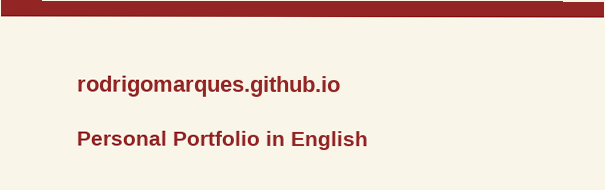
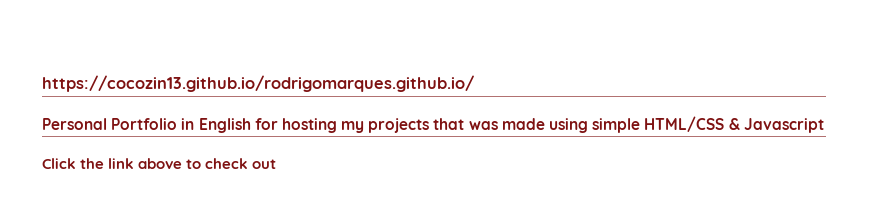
- rodrigomarques.github.io
+ https://cocozin13.github.io/rodrigomarques.github.io/
- Personal Portfolio in English
+ Personal Portfolio in English for hosting my projects that was made using simple HTML/CSS & Javascript
+ Click the link above to check out

